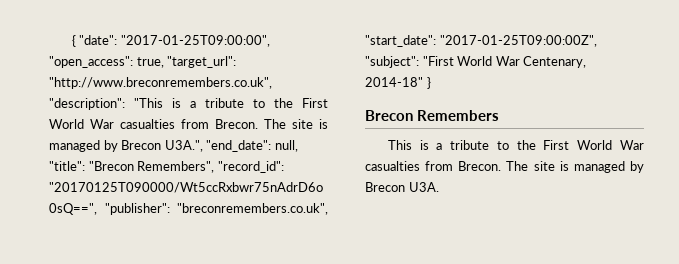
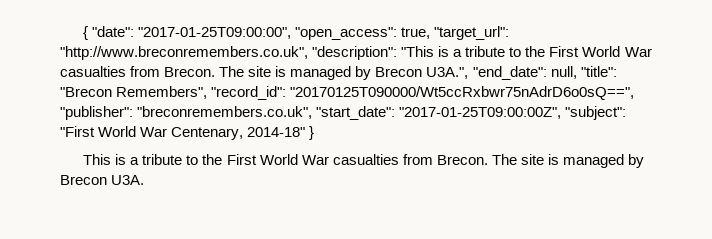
- Brecon Remembers

